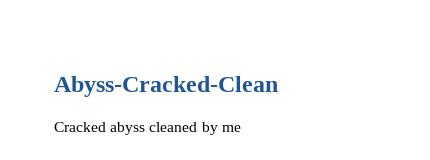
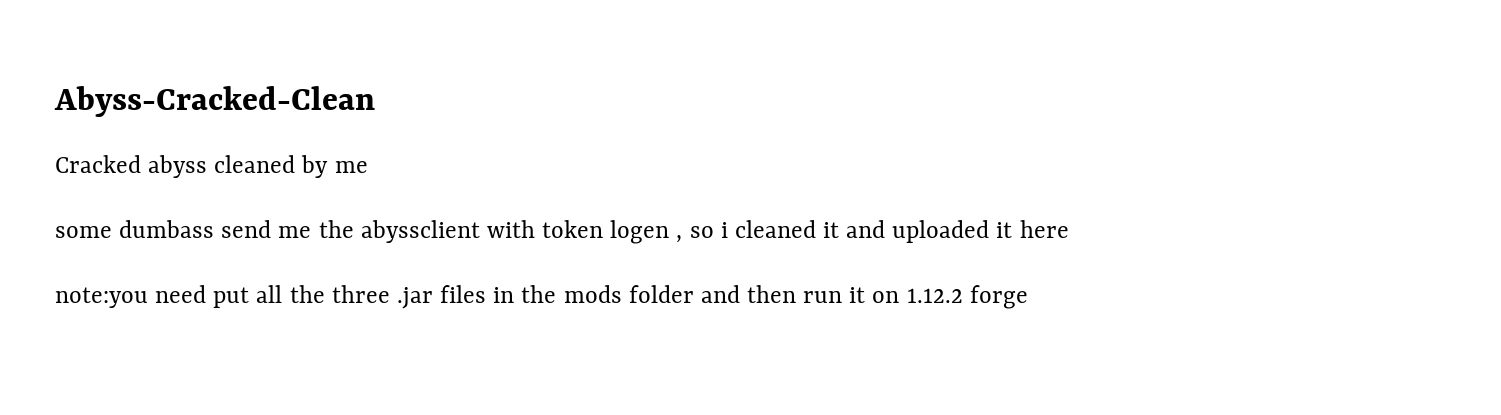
+ some dumbass send me the abyssclient with token logen , so i cleaned it and uploaded it here
+ note:you need put all the three .jar files in the mods folder and then run it on 1.12.2 forge

